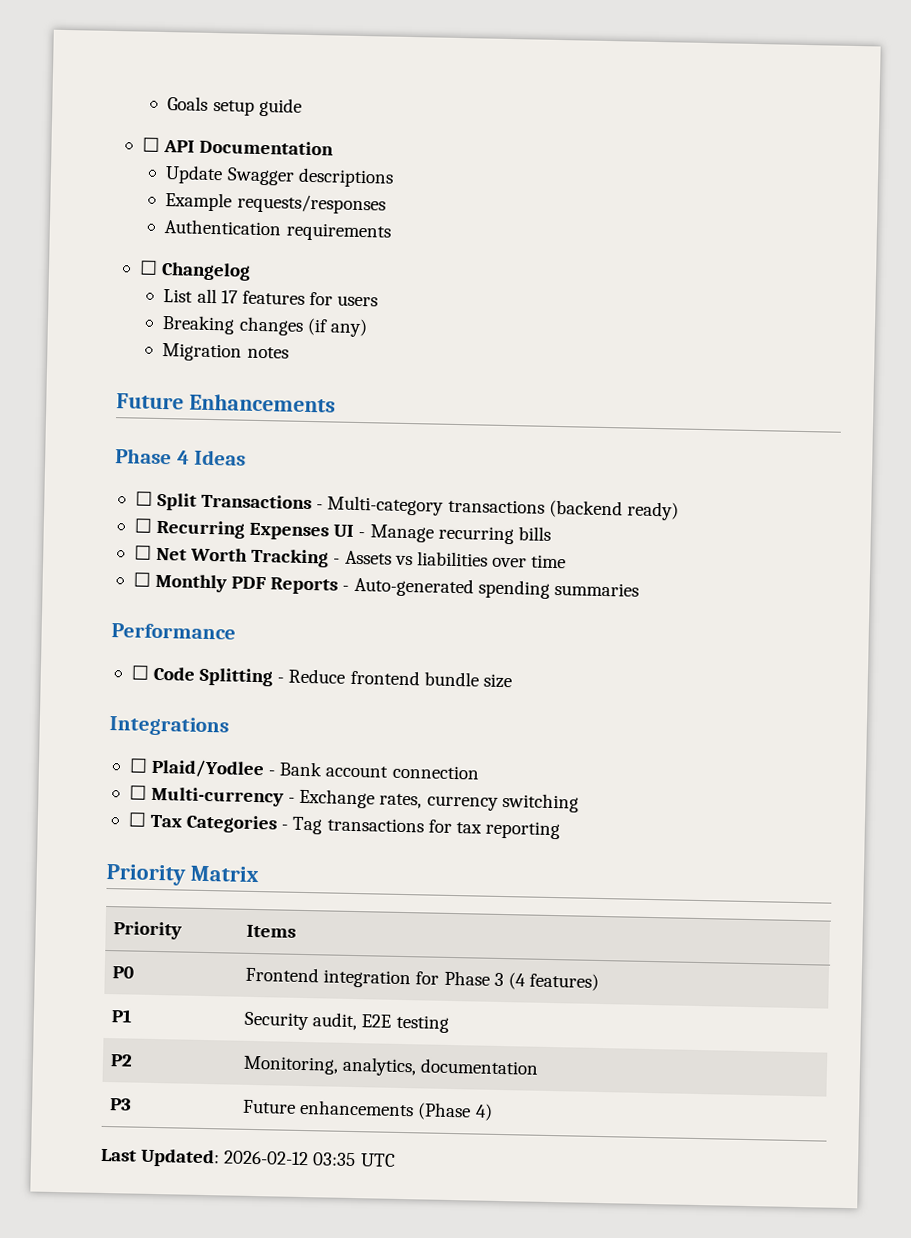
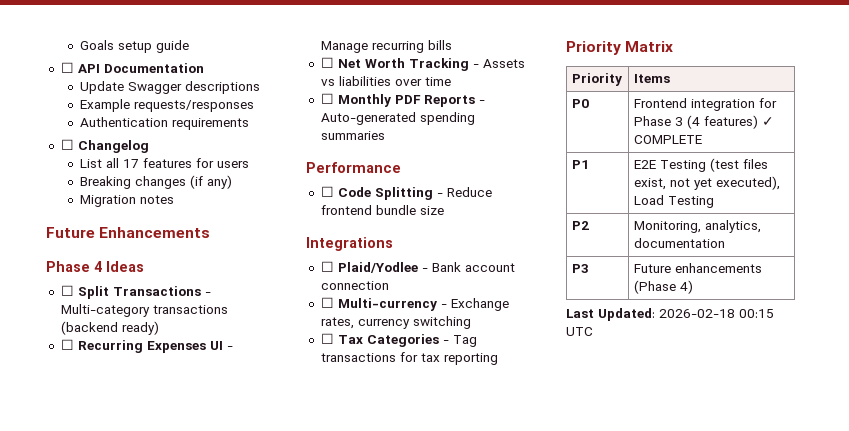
- P0 | Frontend integration for Phase 3 (4 features)
+ P0 | Frontend integration for Phase 3 (4 features) ✓ COMPLETE
- P1 | Security audit, E2E testing
+ P1 | E2E Testing (test files exist, not yet executed), Load Testing
- Last Updated: 2026-02-12 03:35 UTC
+ Last Updated: 2026-02-18 00:15 UTC

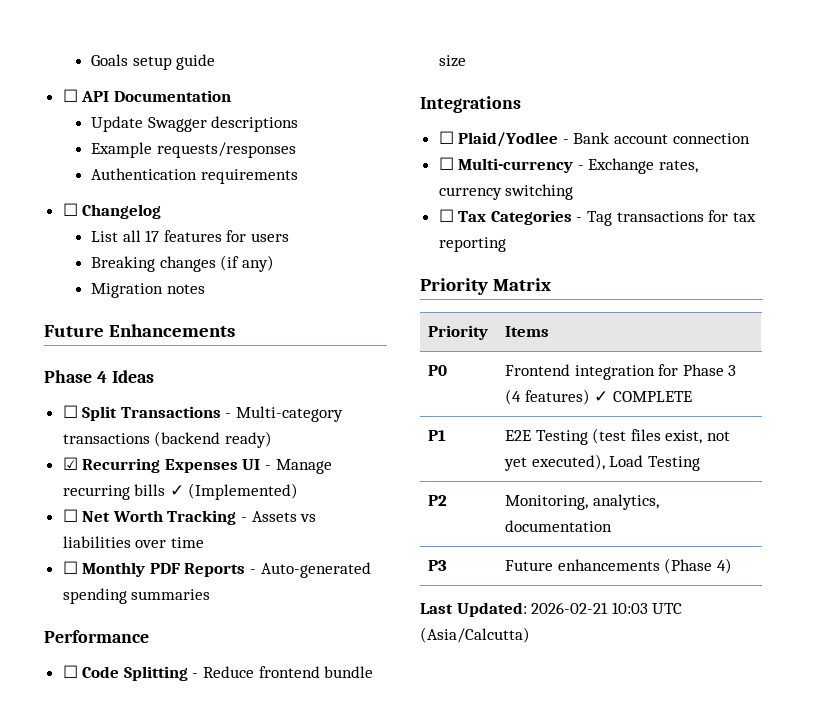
- ☐ Recurring Expenses UI - Manage recurring bills
+ ☑ Recurring Expenses UI - Manage recurring bills ✓ (Implemented)
- Last Updated: 2026-02-18 00:15 UTC
+ Last Updated: 2026-02-21 10:03 UTC (Asia/Calcutta)

